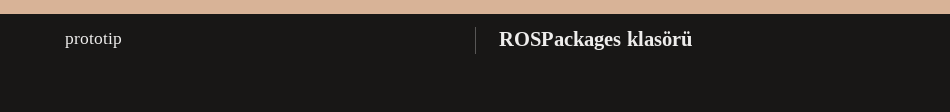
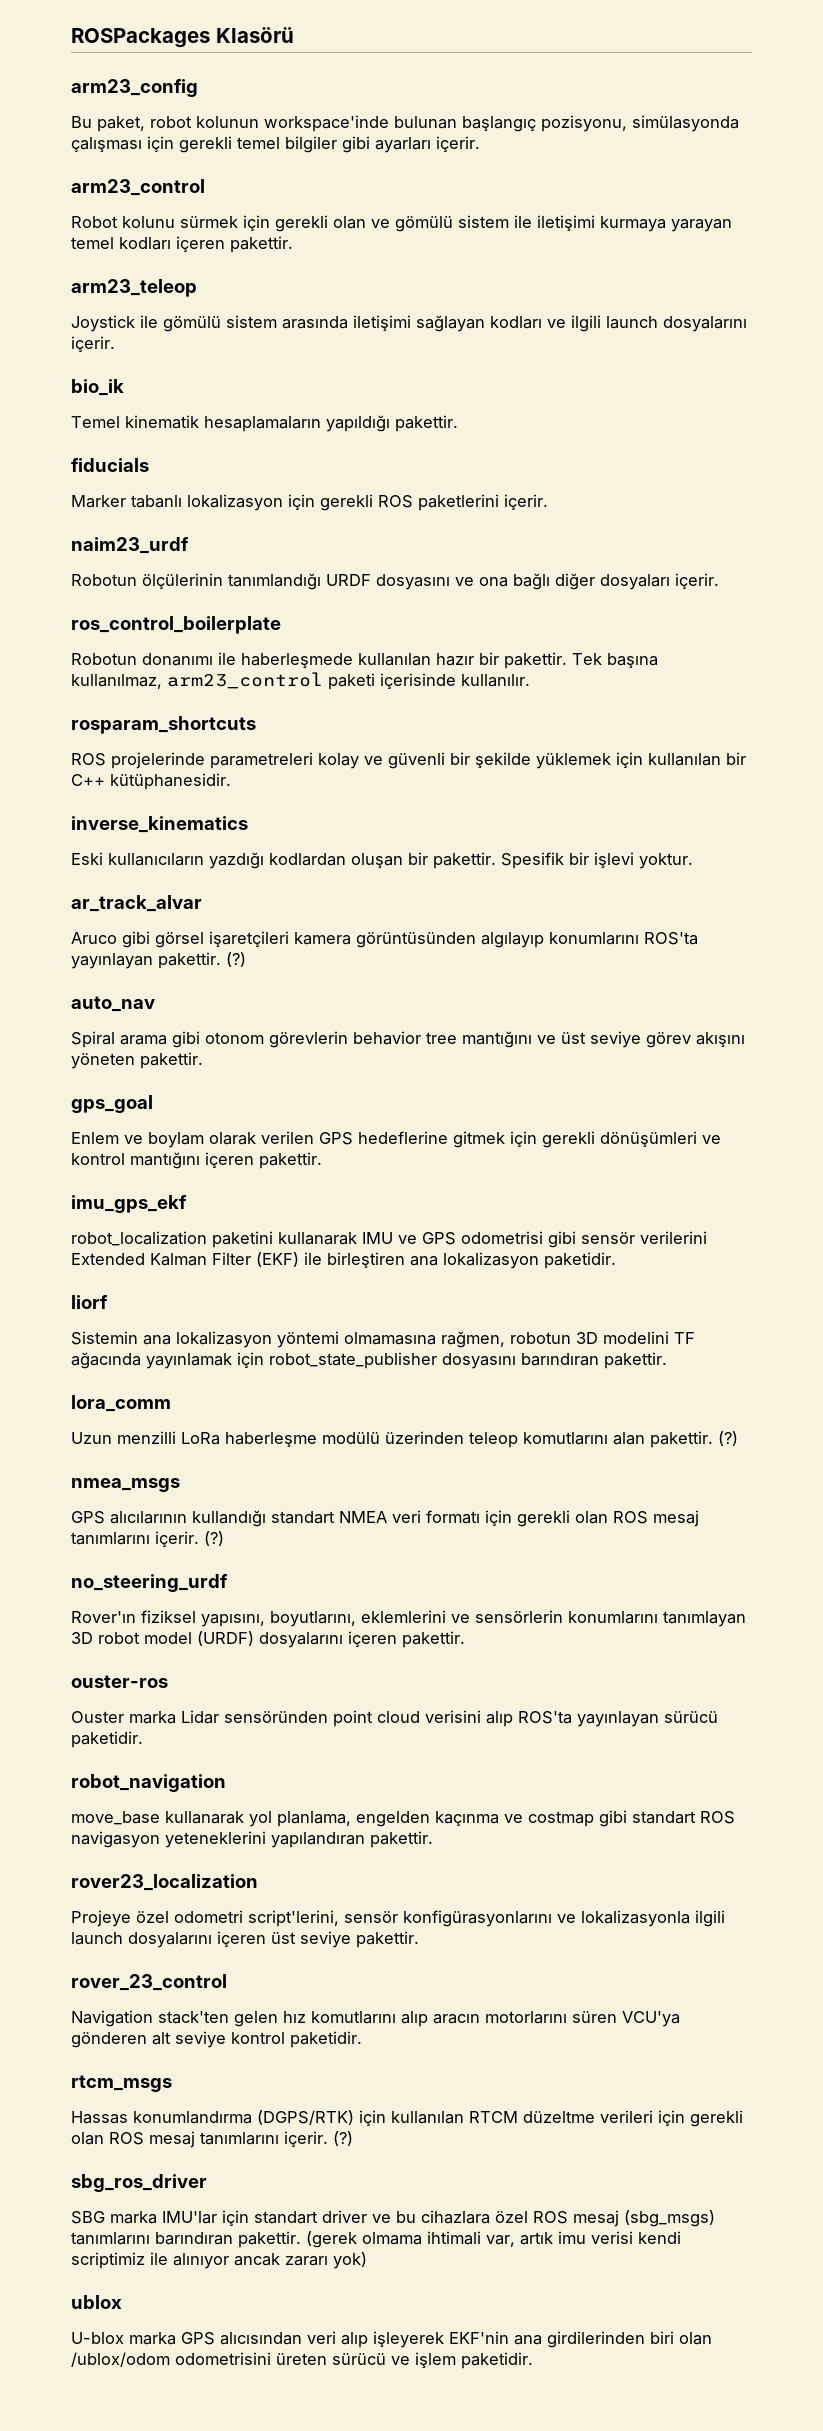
- prototip
- ROSPackages klasörü
+ ROSPackages Klasörü
+ arm23_config
+ Bu paket, robot kolunun workspace'inde bulunan başlangıç pozisyonu, simülasyonda çalışması için gerekli temel bilgiler gibi ayarları içerir.
+ arm23_control
+ Robot kolunu sürmek için gerekli olan ve gömülü sistem ile iletişimi kurmaya yarayan temel kodları içeren pakettir.
+ arm23_teleop
+ Joystick ile gömülü sistem arasında iletişimi sağlayan kodları ve ilgili launch dosyalarını içerir.
+ bio_ik
+ Temel kinematik hesaplamaların yapıldığı pakettir.
+ fiducials
+ Marker tabanlı lokalizasyon için gerekli ROS paketlerini içerir.
+ naim23_urdf
+ Robotun ölçülerinin tanımlandığı URDF dosyasını ve ona bağlı diğer dosyaları içerir.
+ ros_control_boilerplate
+ Robotun donanımı ile haberleşmede kullanılan hazır bir pakettir. Tek başına kullanılmaz, arm23_control paketi içerisinde kullanılır.
+ rosparam_shortcuts
+ ROS projelerinde parametreleri kolay ve güvenli bir şekilde yüklemek için kullanılan bir C++ kütüphanesidir.
+ inverse_kinematics
+ Eski kullanıcıların yazdığı kodlardan oluşan bir pakettir. Spesifik bir işlevi yoktur.
+ ar_track_alvar
+ Aruco gibi görsel işaretçileri kamera görüntüsünden algılayıp konumlarını ROS'ta yayınlayan pakettir. (?)
+ auto_nav
+ Spiral arama gibi otonom görevlerin behavior tree mantığını ve üst seviye görev akışını yöneten pakettir.
+ gps_goal
+ Enlem ve boylam olarak verilen GPS hedeflerine gitmek için gerekli dönüşümleri ve kontrol mantığını içeren pakettir.
+ imu_gps_ekf
+ robot_localization paketini kullanarak IMU ve GPS odometrisi gibi sensör verilerini Extended Kalman Filter (EKF) ile birleştiren ana lokalizasyon paketidir.
+ liorf
+ Sistemin ana lokalizasyon yöntemi olmamasına rağmen, robotun 3D modelini TF ağacında yayınlamak için robot_state_publisher dosyasını barındıran pakettir.
+ lora_comm
+ Uzun menzilli LoRa haberleşme modülü üzerinden teleop komutlarını alan pakettir. (?)
+ nmea_msgs
+ GPS alıcılarının kullandığı standart NMEA veri formatı için gerekli olan ROS mesaj tanımlarını içerir. (?)
+ no_steering_urdf
+ Rover'ın fiziksel yapısını, boyutlarını, eklemlerini ve sensörlerin konumlarını tanımlayan 3D robot model (URDF) dosyalarını içeren pakettir.
+ ouster-ros
+ Ouster marka Lidar sensöründen point cloud verisini alıp ROS'ta yayınlayan sürücü paketidir.
+ robot_navigation
+ move_base kullanarak yol planlama, engelden kaçınma ve costmap gibi standart ROS navigasyon yeteneklerini yapılandıran pakettir.
+ rover23_localization
+ Projeye özel odometri script'lerini, sensör konfigürasyonlarını ve lokalizasyonla ilgili launch dosyalarını içeren üst seviye pakettir.
+ rover_23_control
+ Navigation stack'ten gelen hız komutlarını alıp aracın motorlarını süren VCU'ya gönderen alt seviye kontrol paketidir.
+ rtcm_msgs
+ Hassas konumlandırma (DGPS/RTK) için kullanılan RTCM düzeltme verileri için gerekli olan ROS mesaj tanımlarını içerir. (?)
+ sbg_ros_driver
+ SBG marka IMU'lar için standart driver ve bu cihazlara özel ROS mesaj (sbg_msgs) tanımlarını barındıran pakettir. (gerek olmama ihtimali var, artık imu verisi kendi scriptimiz ile alınıyor ancak zararı yok)
+ ublox
+ U-blox marka GPS alıcısından veri alıp işleyerek EKF'nin ana girdilerinden biri olan /ublox/odom odometrisini üreten sürücü ve işlem paketidir.

